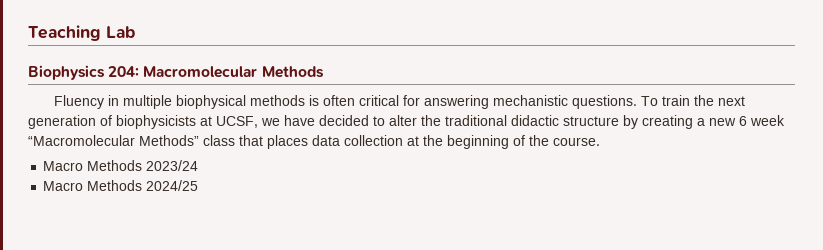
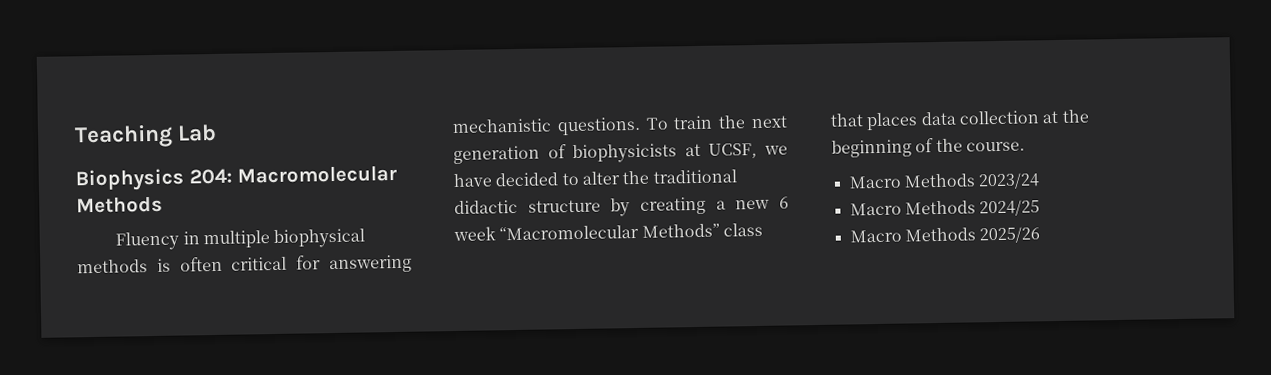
+ Macro Methods 2025/26

